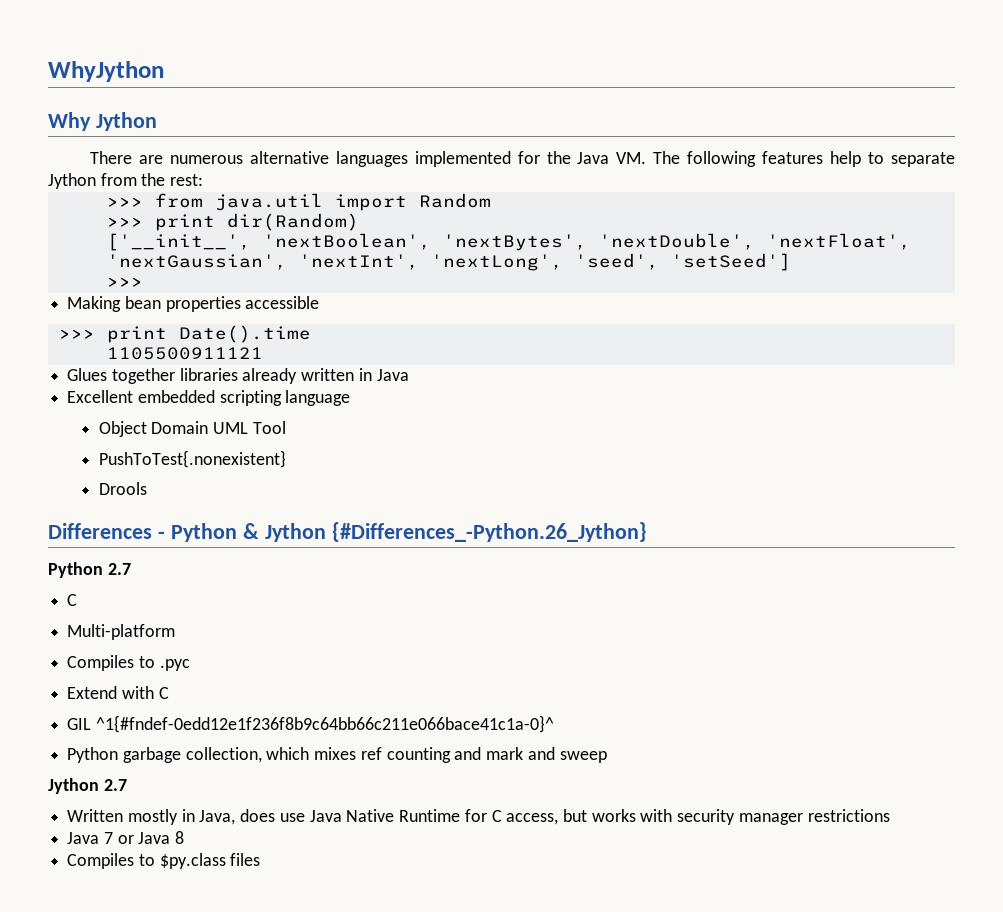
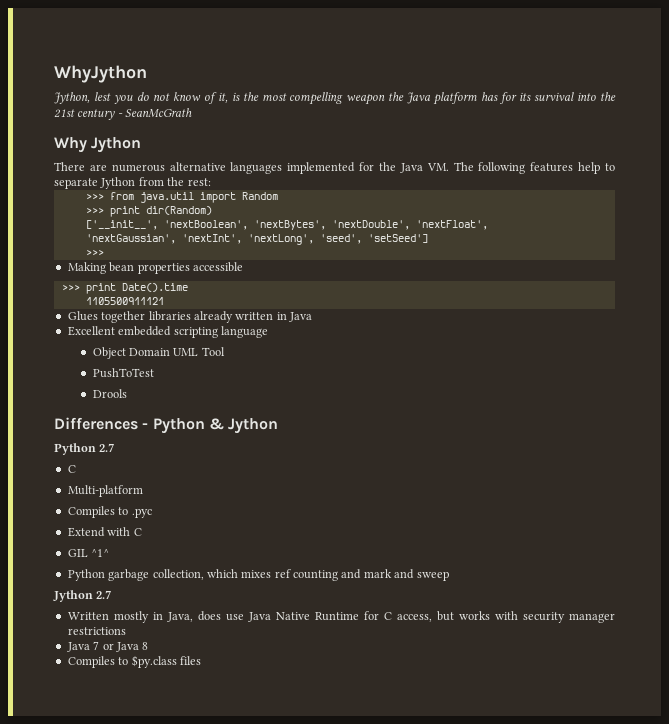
+ Jython, lest you do not know of it, is the most compelling weapon the Java platform has for its survival into the 21st century - SeanMcGrath
- PushToTest{.nonexistent}
+ PushToTest
- Differences - Python & Jython {#Differences_-Python.26_Jython}
+ Differences - Python & Jython
- GIL ^1{#fndef-0edd12e1f236f8b9c64bb66c211e066bace41c1a-0}^
+ GIL ^1^

